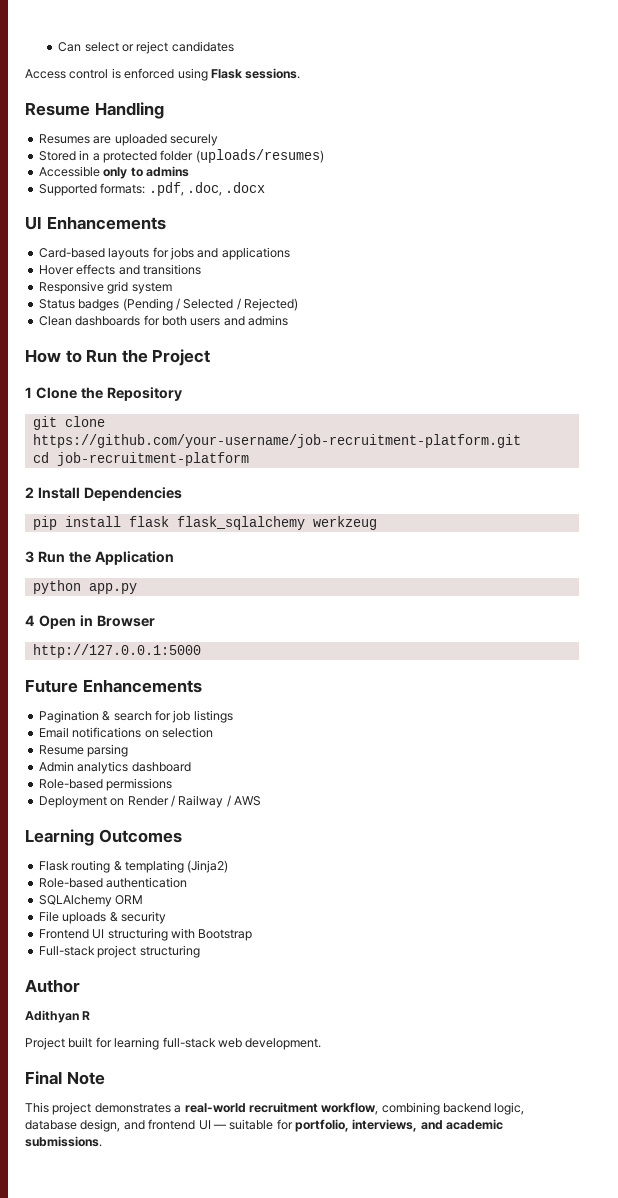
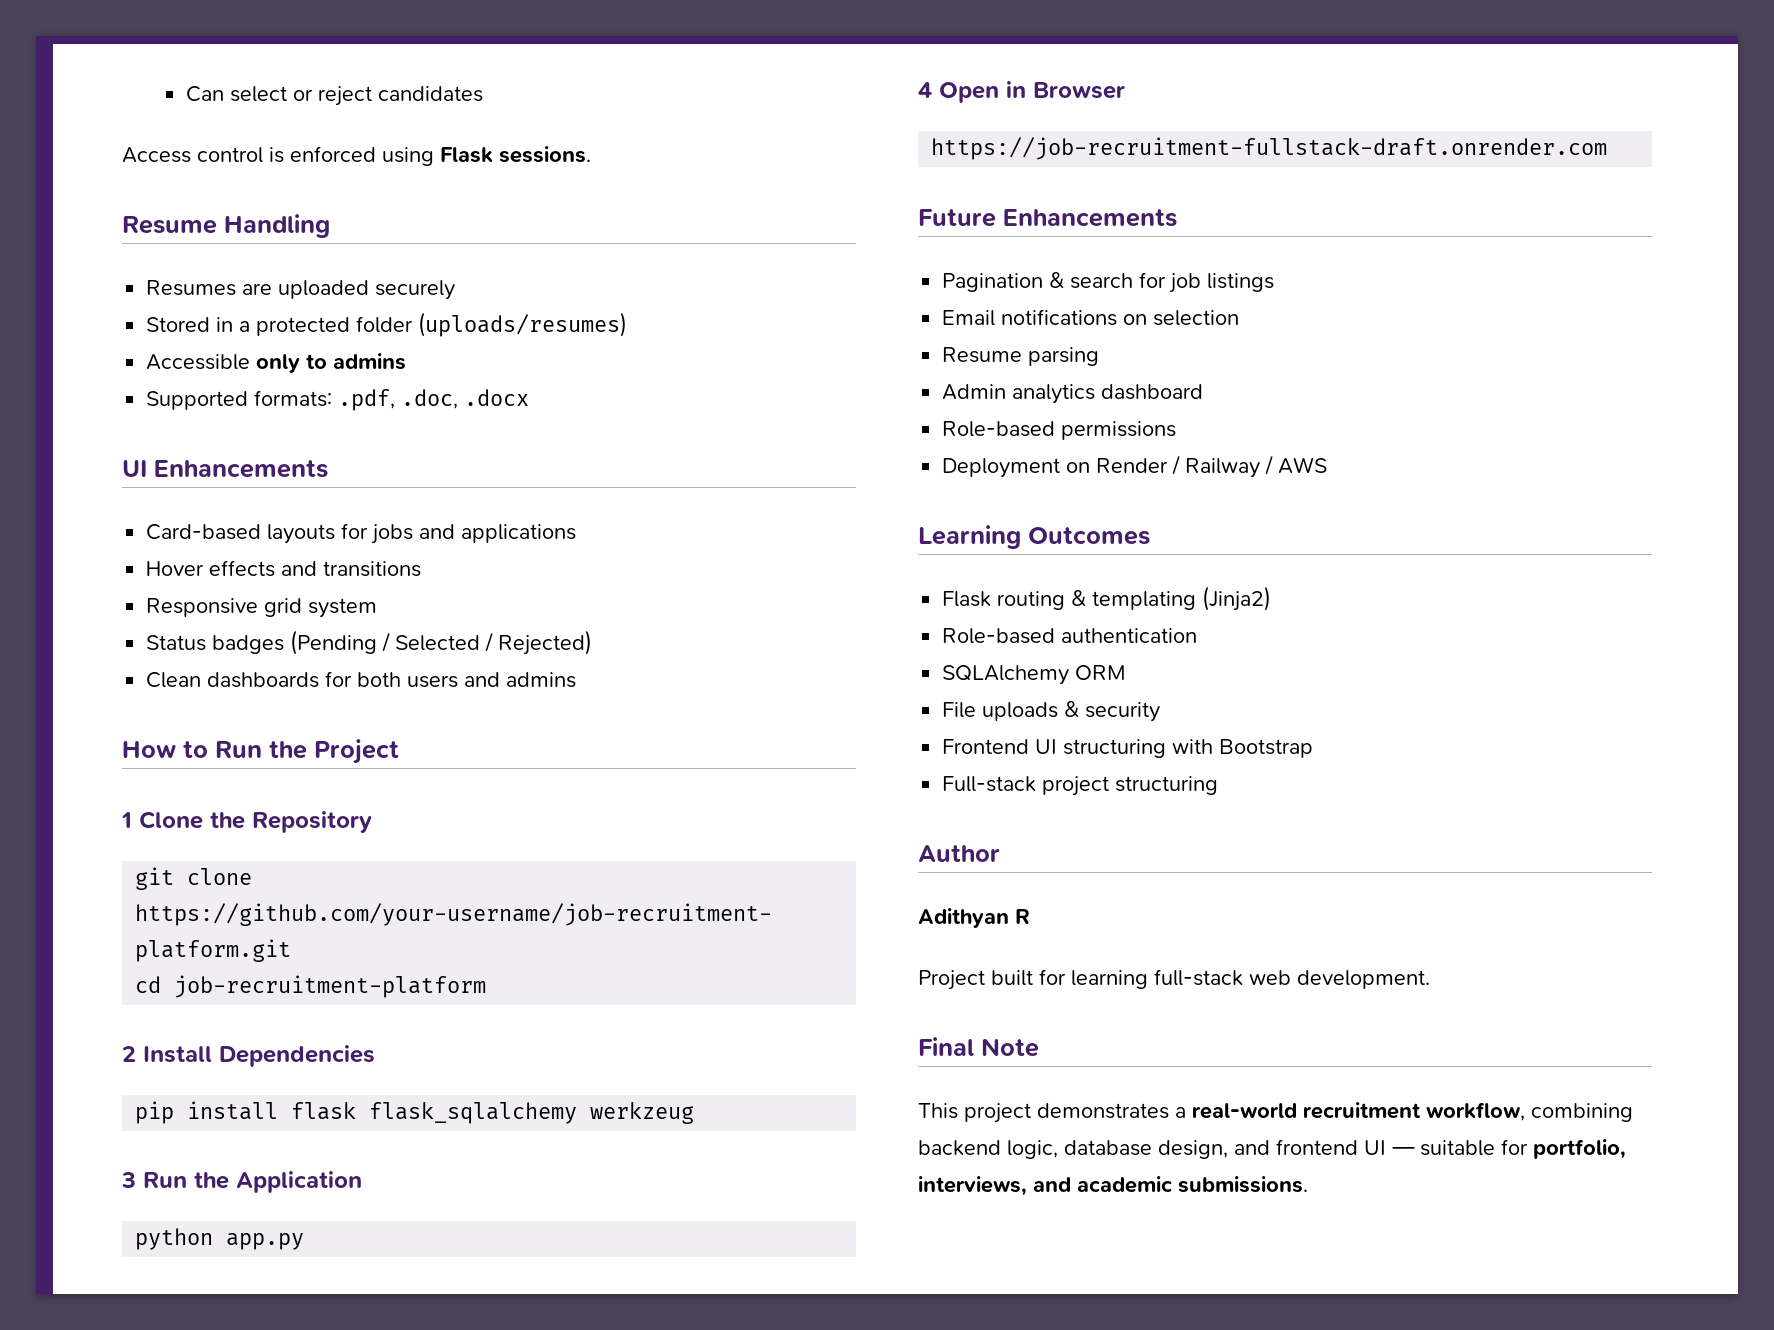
- http://127.0.0.1:5000
+ https://job-recruitment-fullstack-draft.onrender.com

